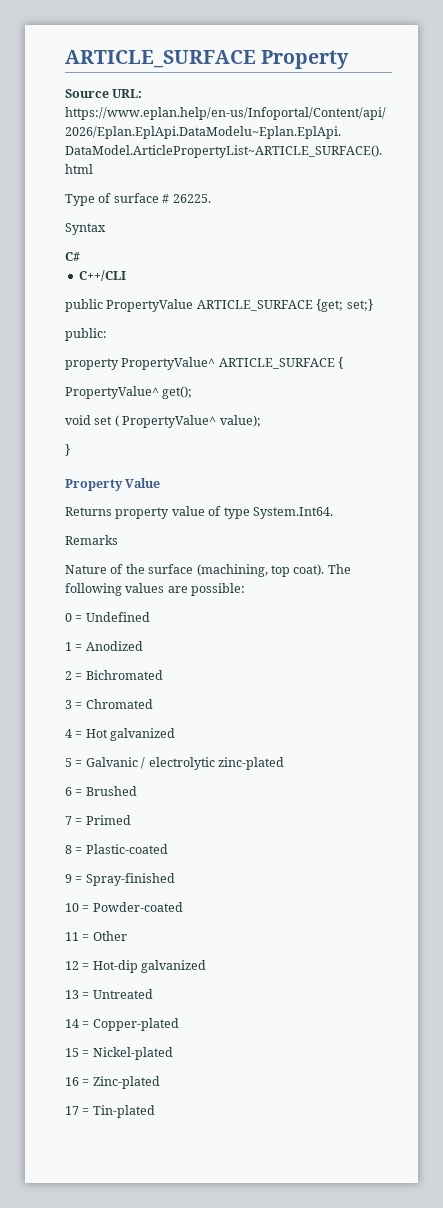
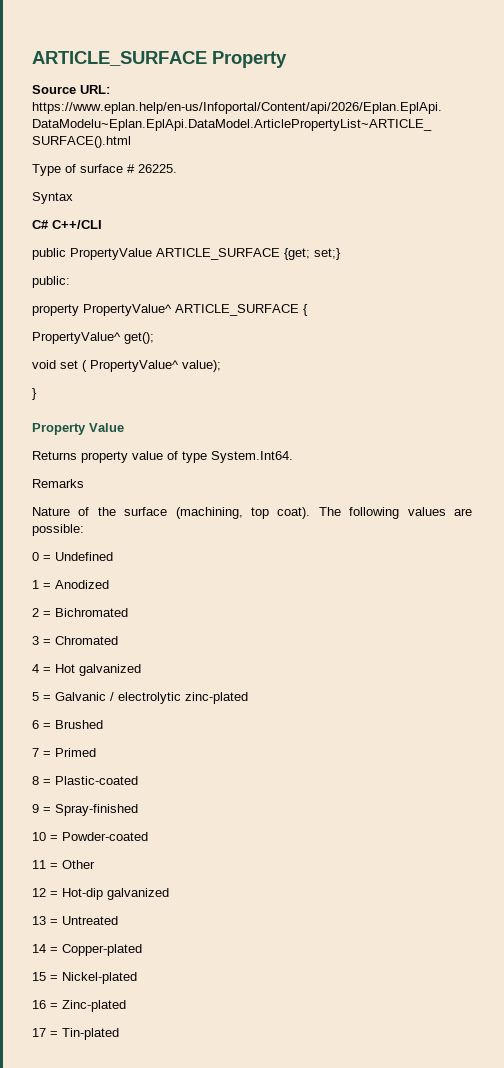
- C#
- C++/CLI
+ C# C++/CLI

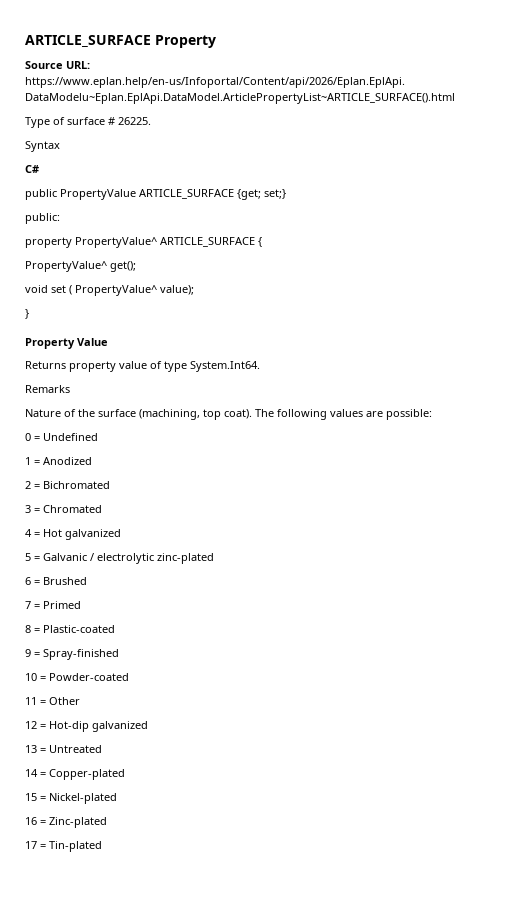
- C# C++/CLI
+ C#

